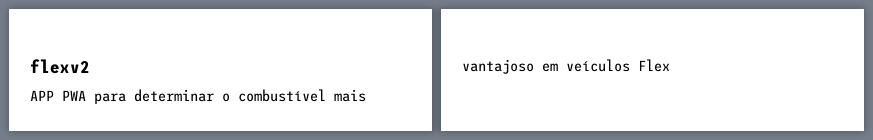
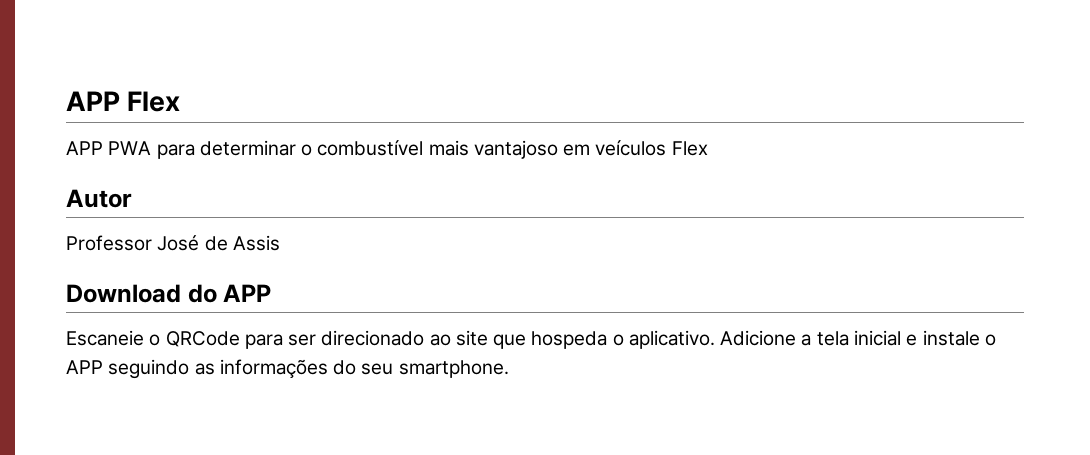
- flexv2
+ APP Flex
+ Autor
+ Professor José de Assis
+ Download do APP
+ Escaneie o QRCode para ser direcionado ao site que hospeda o aplicativo. Adicione a tela inicial e instale o APP seguindo as informações do seu smartphone.

